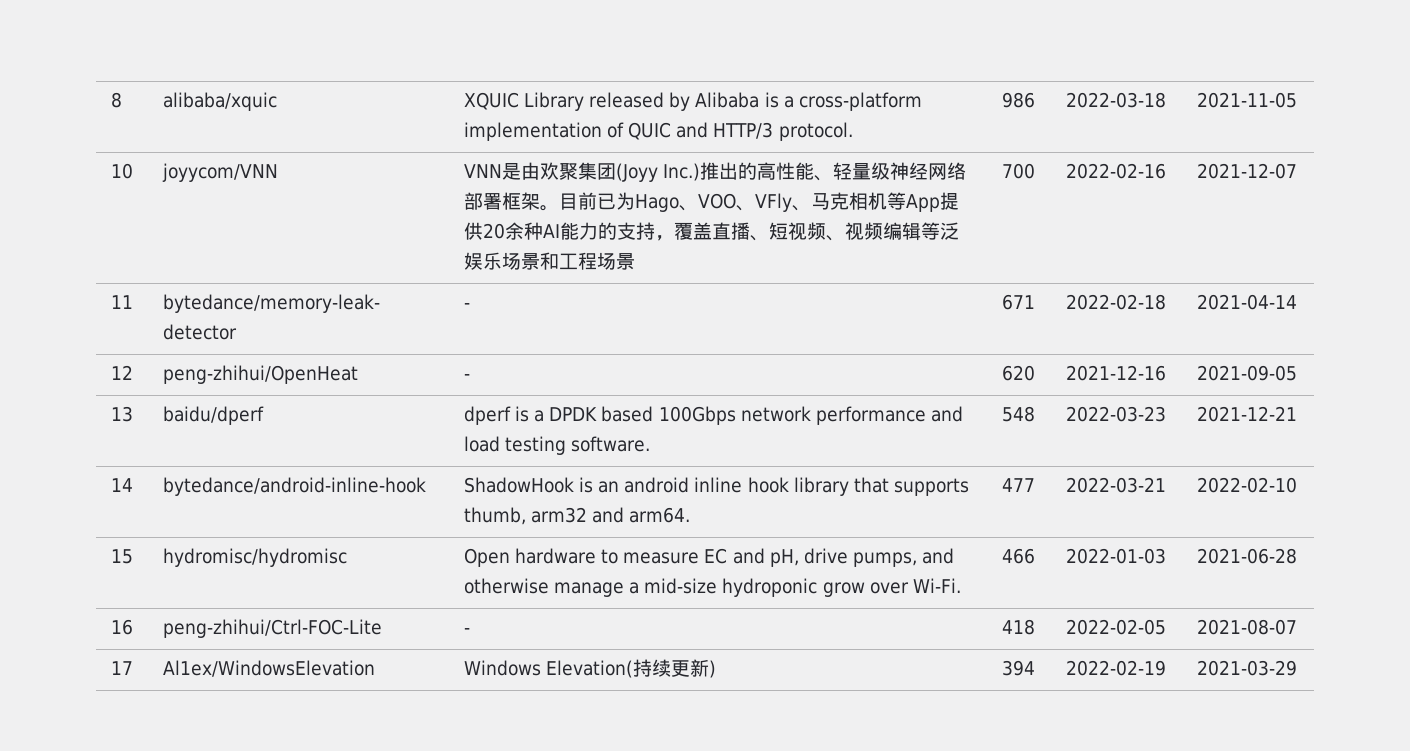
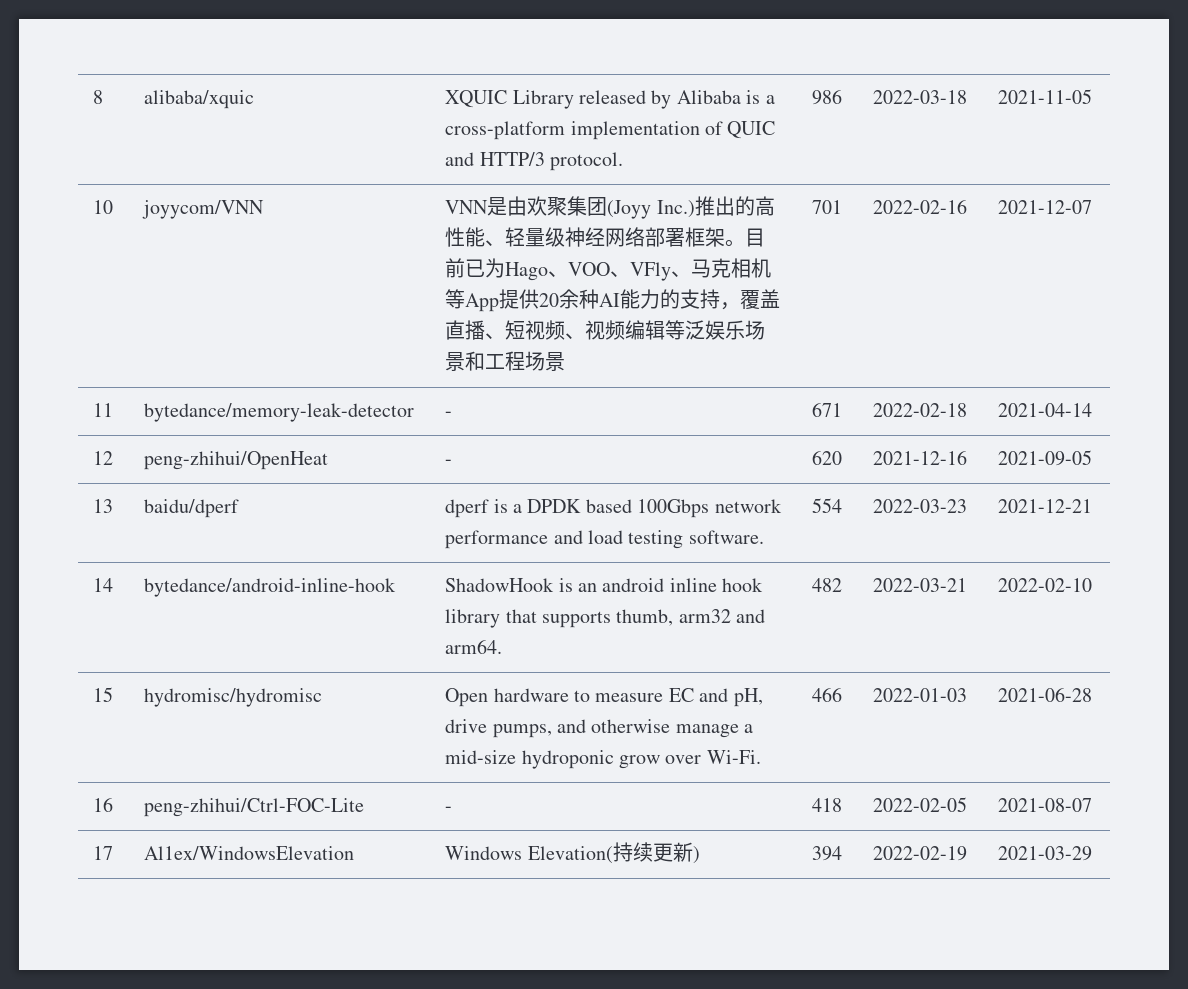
- 700
+ 701
- 13 | baidu/dperf | dperf is a DPDK based 100Gbps network performance and load testing software. | 548 | 2022-03-23 | 2021-12-21
+ 13 | baidu/dperf | dperf is a DPDK based 100Gbps network performance and load testing software. | 554 | 2022-03-23 | 2021-12-21
- 14 | bytedance/android-inline-hook | ShadowHook is an android inline hook library that supports thumb, arm32 and arm64. | 477 | 2022-03-21 | 2022-02-10
+ 14 | bytedance/android-inline-hook | ShadowHook is an android inline hook library that supports thumb, arm32 and arm64. | 482 | 2022-03-21 | 2022-02-10

